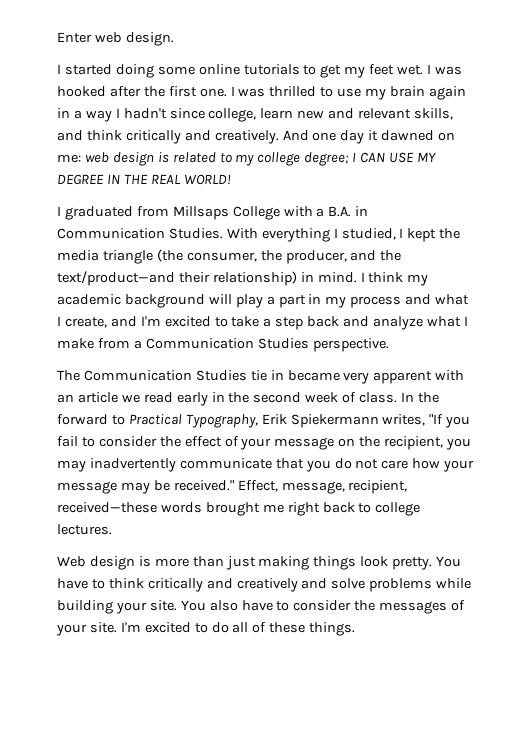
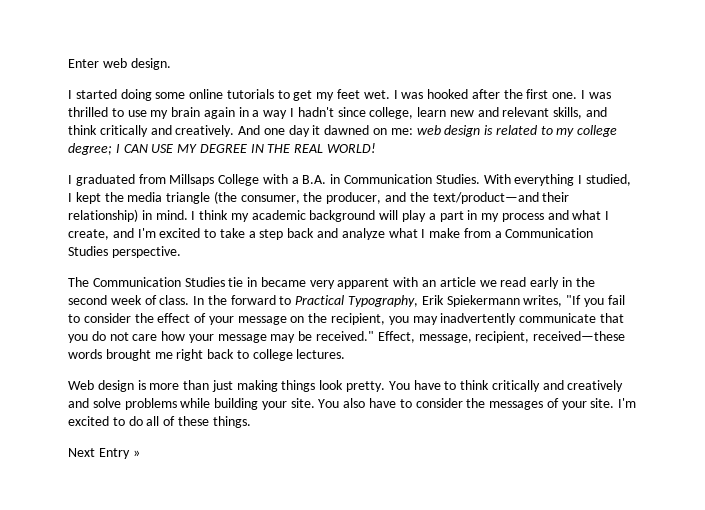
+ Next Entry »

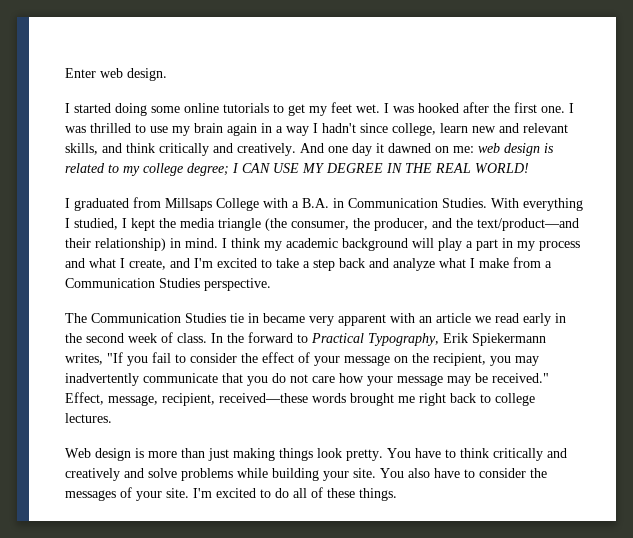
- Next Entry »

